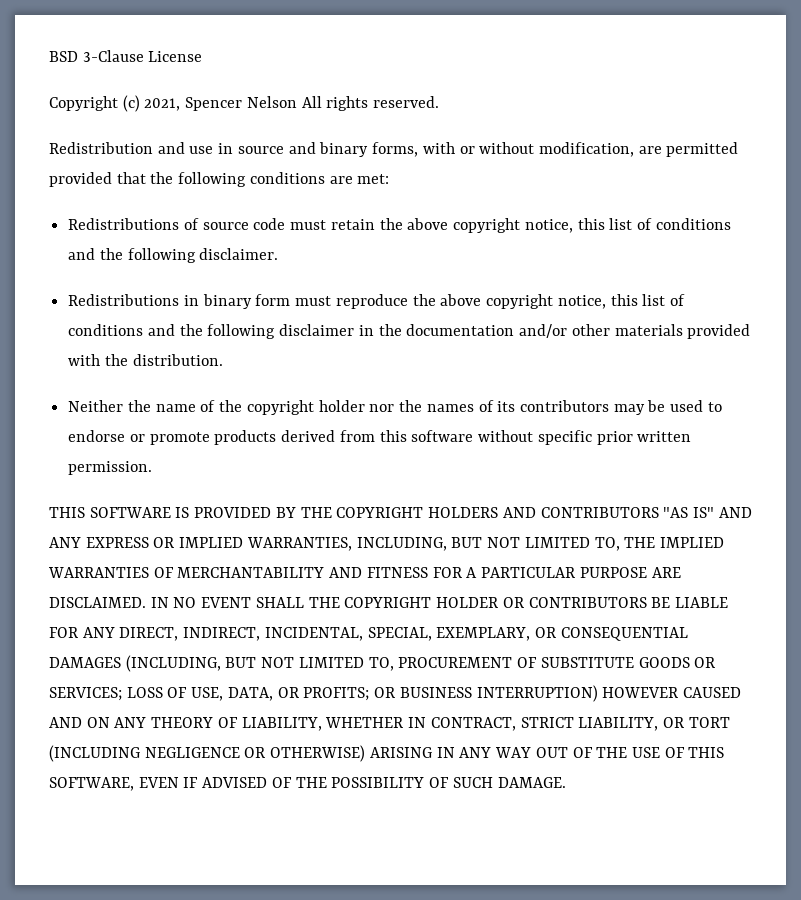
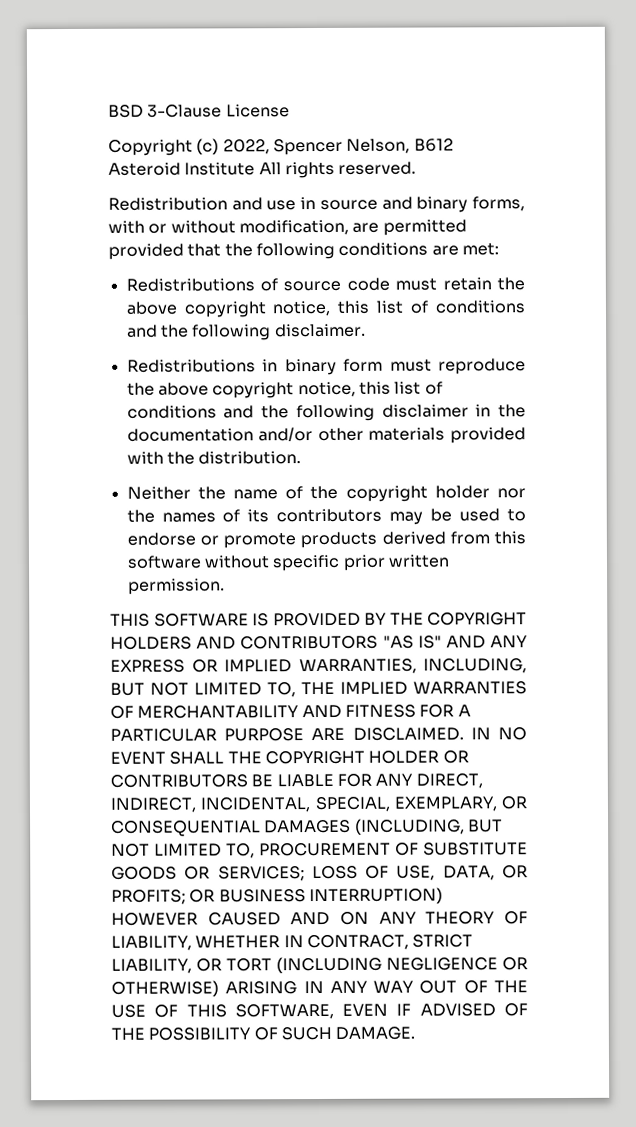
- Copyright (c) 2021, Spencer Nelson All rights reserved.
+ Copyright (c) 2022, Spencer Nelson, B612 Asteroid Institute All rights reserved.

